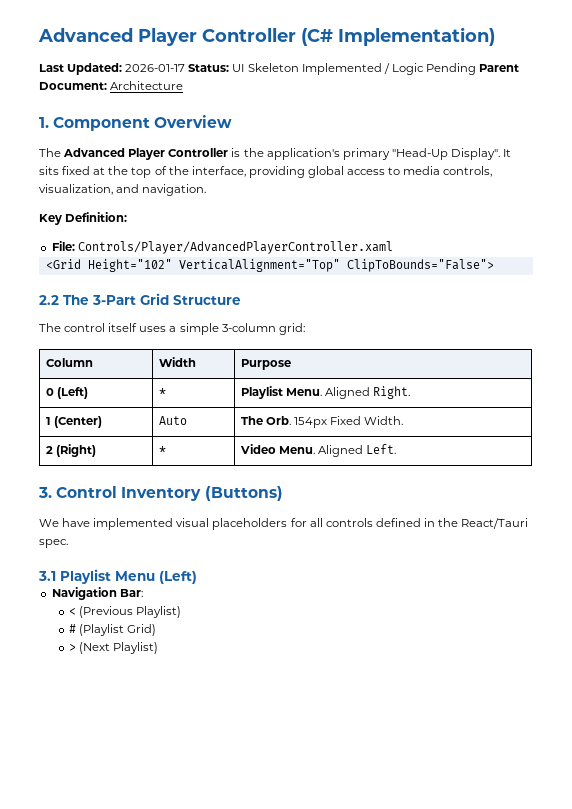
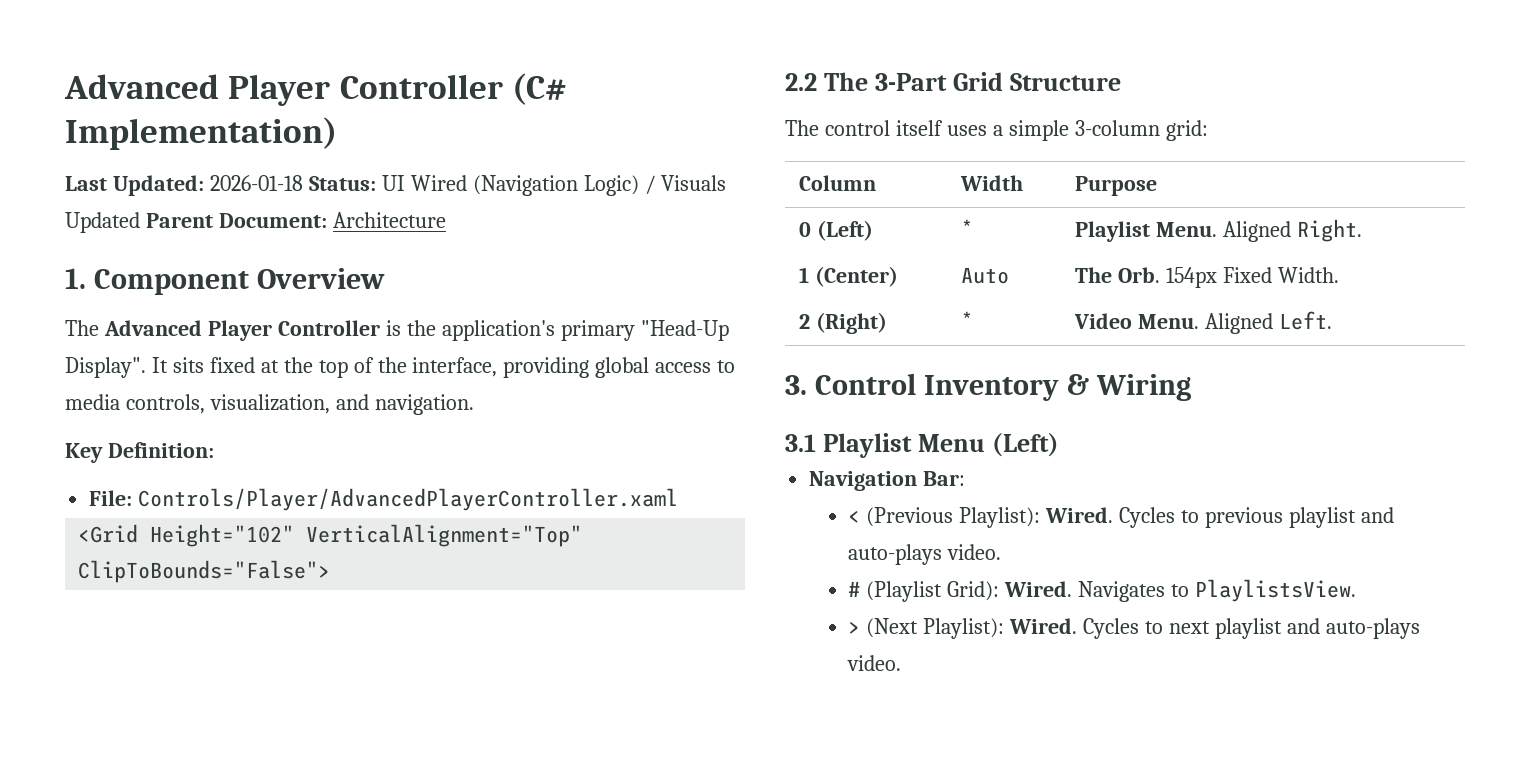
- Last Updated: 2026-01-17 Status: UI Skeleton Implemented / Logic Pending Parent Document: Architecture
+ Last Updated: 2026-01-18 Status: UI Wired (Navigation Logic) / Visuals Updated Parent Document: Architecture
- 3. Control Inventory (Buttons)
- We have implemented visual placeholders for all controls defined in the React/Tauri spec.
+ 3. Control Inventory & Wiring
- < (Previous Playlist)
- # (Playlist Grid)
- > (Next Playlist)
+ < (Previous Playlist): Wired. Cycles to previous playlist and auto-plays video.
+ # (Playlist Grid): Wired. Navigates to PlaylistsView.
+ > (Next Playlist): Wired. Cycles to next playlist and auto-plays video.

